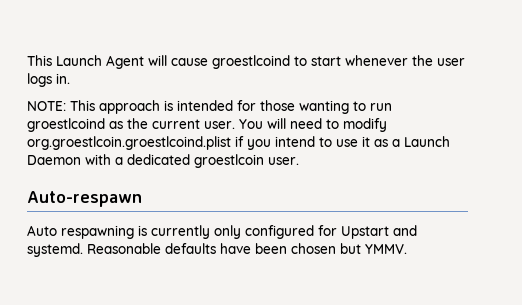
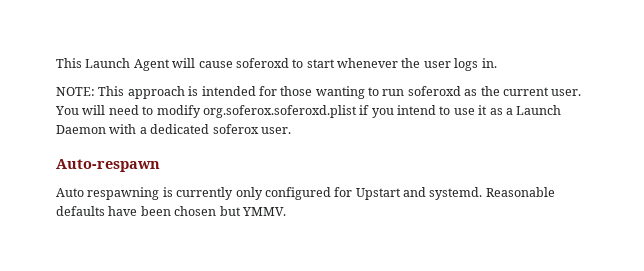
- This Launch Agent will cause groestlcoind to start whenever the user logs in.
+ This Launch Agent will cause soferoxd to start whenever the user logs in.
- NOTE: This approach is intended for those wanting to run groestlcoind as the current user.
+ NOTE: This approach is intended for those wanting to run soferoxd as the current user.
- You will need to modify org.groestlcoin.groestlcoind.plist if you intend to use it as a Launch Daemon with a dedicated groestlcoin user.
+ You will need to modify org.soferox.soferoxd.plist if you intend to use it as a Launch Daemon with a dedicated soferox user.

